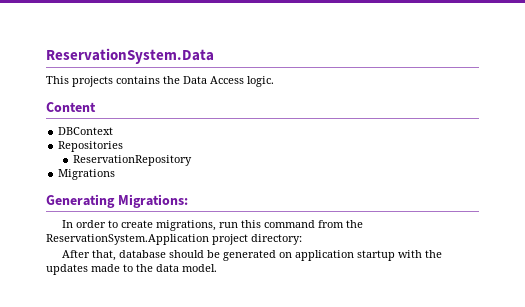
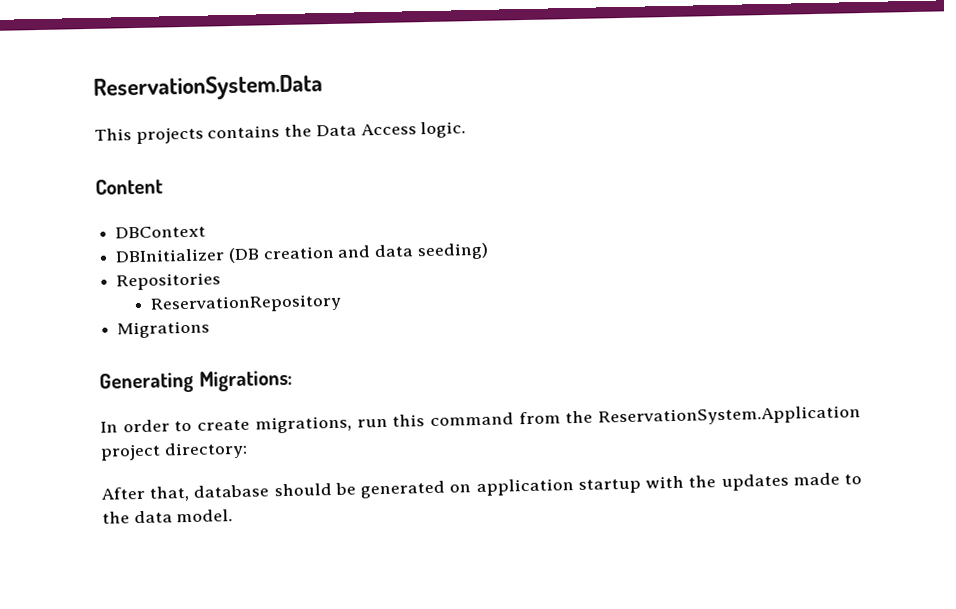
+ DBInitializer (DB creation and data seeding)

